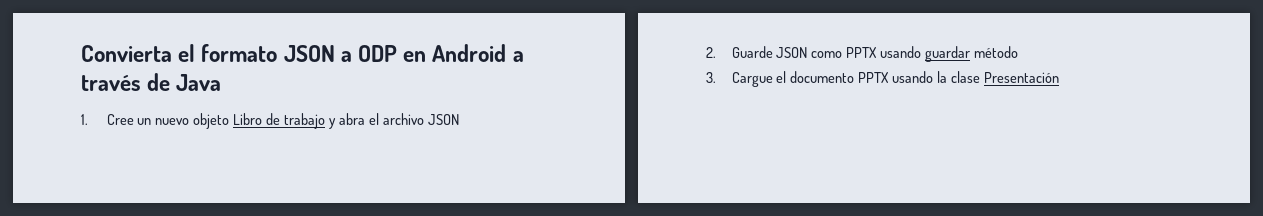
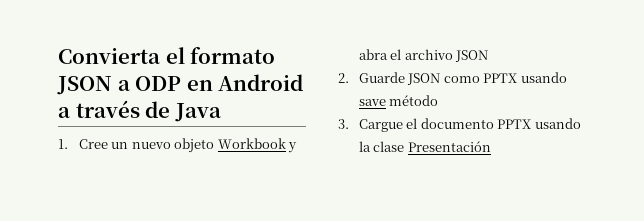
- 1. Cree un nuevo objeto Libro de trabajo y abra el archivo JSON
+ 1. Cree un nuevo objeto Workbook y abra el archivo JSON
- 2. Guarde JSON como PPTX usando guardar método
+ 2. Guarde JSON como PPTX usando save método

